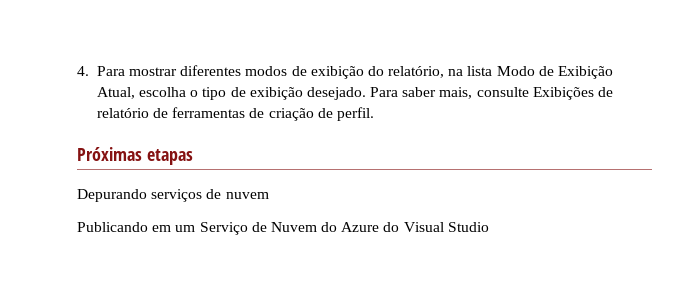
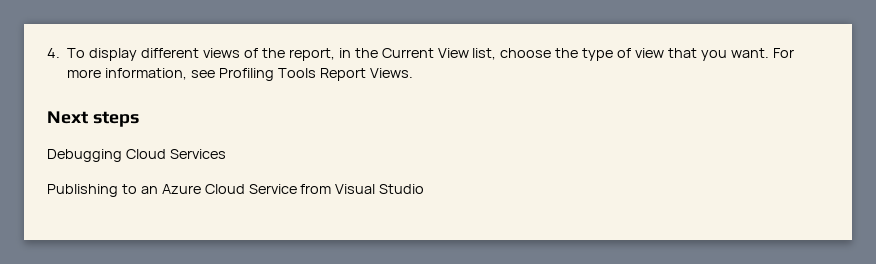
- 4. Para mostrar diferentes modos de exibição do relatório, na lista Modo de Exibição Atual, escolha o tipo de exibição desejado. Para saber mais, consulte Exibições de relatório de ferramentas de criação de perfil.
- Próximas etapas
- Depurando serviços de nuvem
- Publicando em um Serviço de Nuvem do Azure do Visual Studio
+ 4. To display different views of the report, in the Current View list, choose the type of view that you want. For more information, see Profiling Tools Report Views.
+ Next steps
+ Debugging Cloud Services
+ Publishing to an Azure Cloud Service from Visual Studio

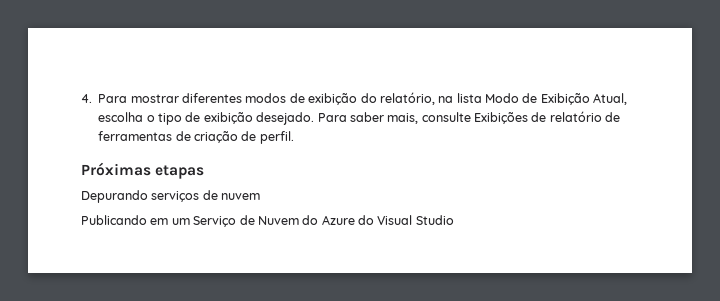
- 4. To display different views of the report, in the Current View list, choose the type of view that you want. For more information, see Profiling Tools Report Views.
- Next steps
- Debugging Cloud Services
- Publishing to an Azure Cloud Service from Visual Studio
+ 4. Para mostrar diferentes modos de exibição do relatório, na lista Modo de Exibição Atual, escolha o tipo de exibição desejado. Para saber mais, consulte Exibições de relatório de ferramentas de criação de perfil.
+ Próximas etapas
+ Depurando serviços de nuvem
+ Publicando em um Serviço de Nuvem do Azure do Visual Studio

